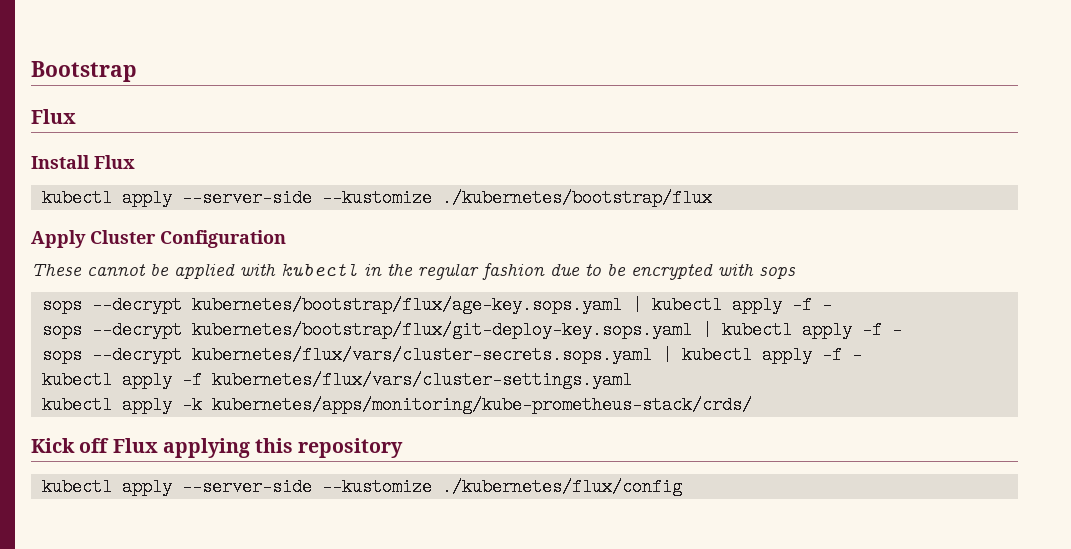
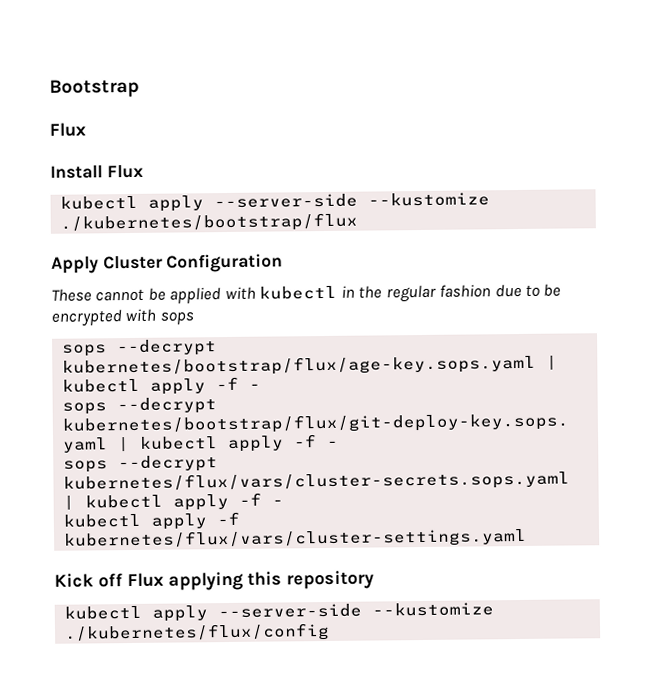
- kubectl apply -k kubernetes/apps/monitoring/kube-prometheus-stack/crds/

